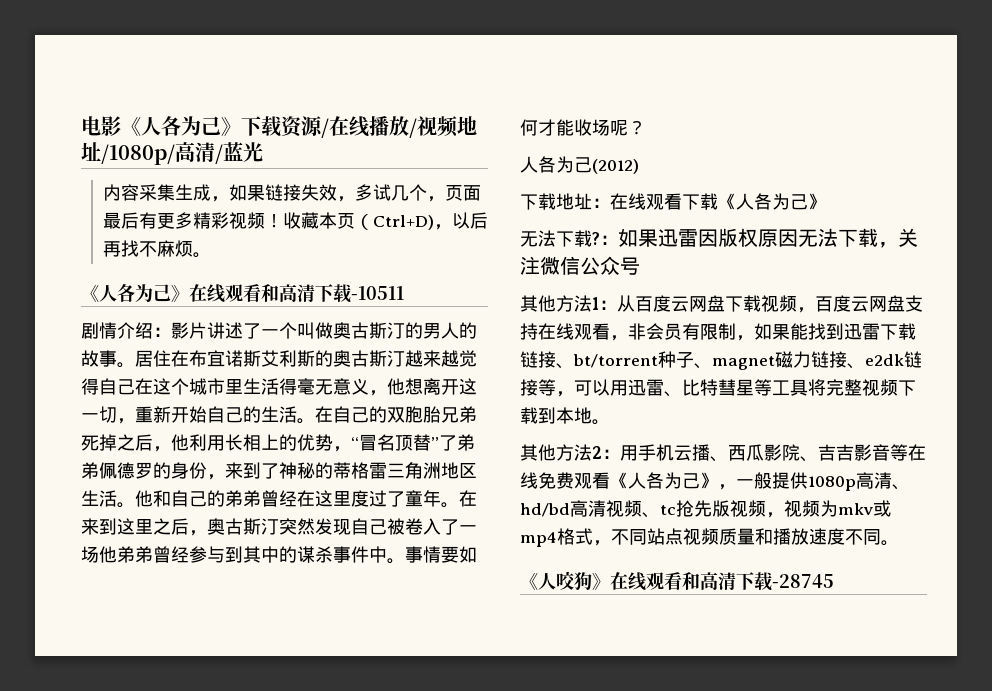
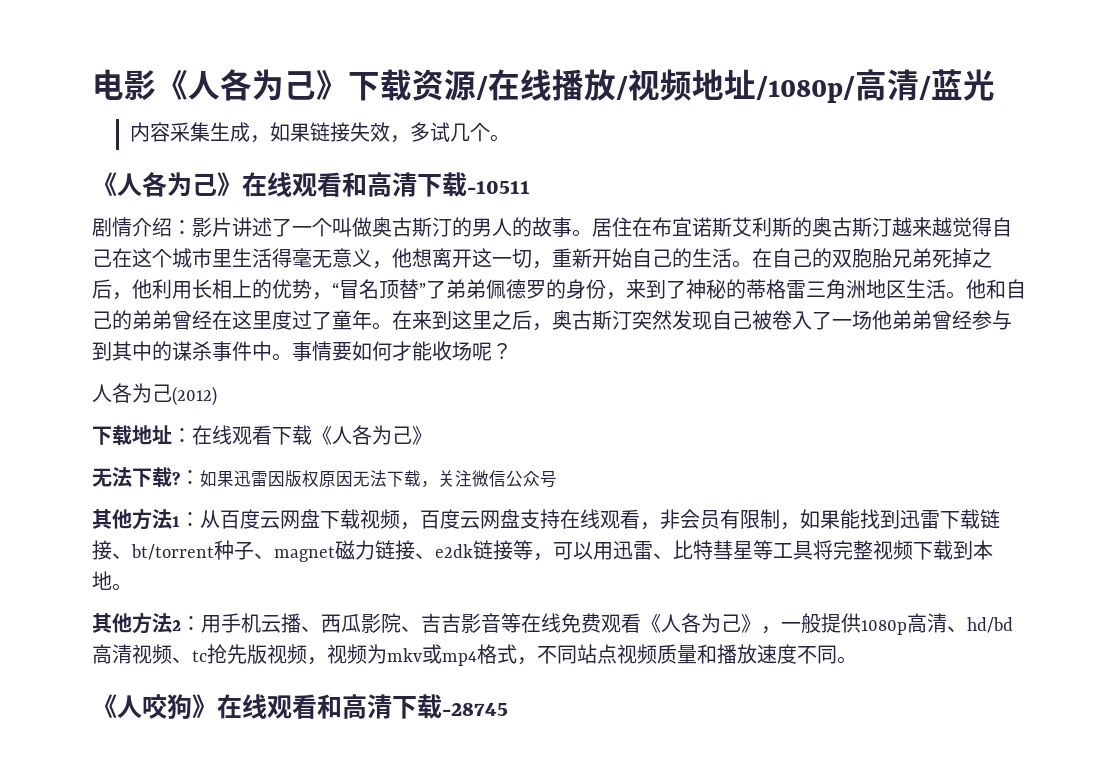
- 内容采集生成，如果链接失效，多试几个，页面最后有更多精彩视频！收藏本页（Ctrl+D)，以后再找不麻烦。
+ 内容采集生成，如果链接失效，多试几个。

